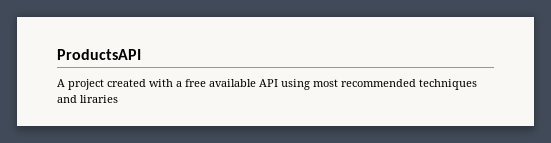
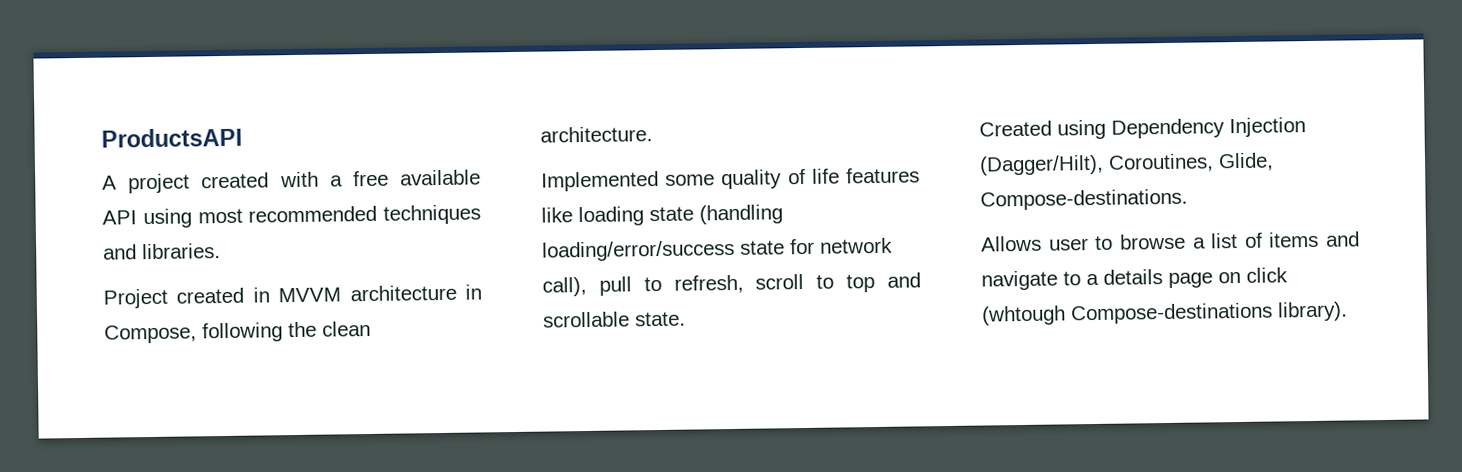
- A project created with a free available API using most recommended techniques and liraries
+ A project created with a free available API using most recommended techniques and libraries.
+ Project created in MVVM architecture in Compose, following the clean architecture.
+ Implemented some quality of life features like loading state (handling loading/error/success state for network call), pull to refresh, scroll to top and scrollable state.
+ Created using Dependency Injection (Dagger/Hilt), Coroutines, Glide, Compose-destinations.
+ Allows user to browse a list of items and navigate to a details page on click (whtough Compose-destinations library).

